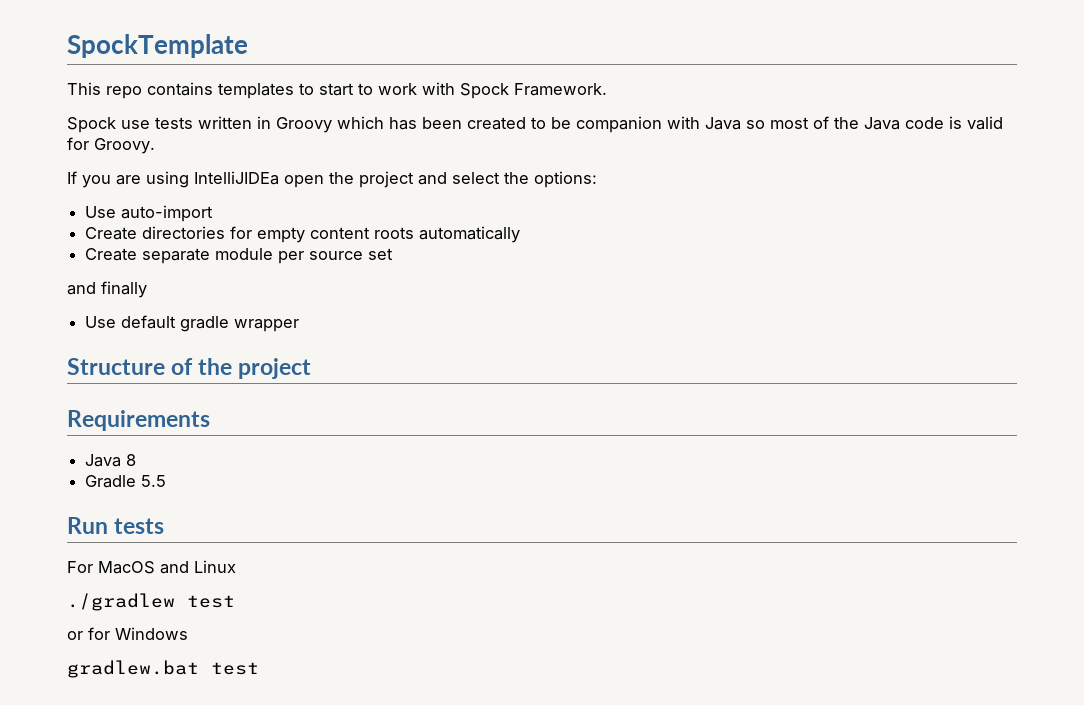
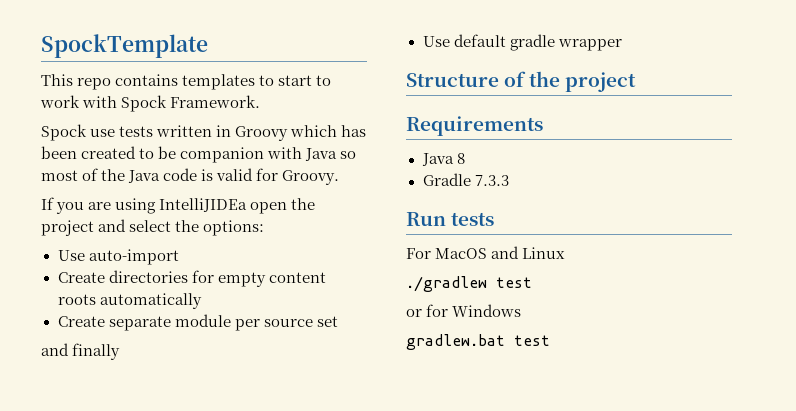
- Gradle 5.5
+ Gradle 7.3.3

